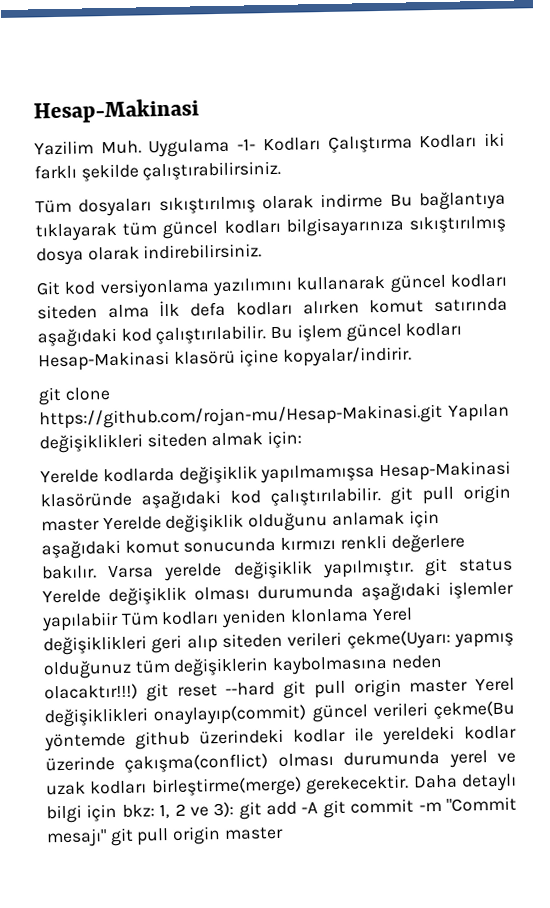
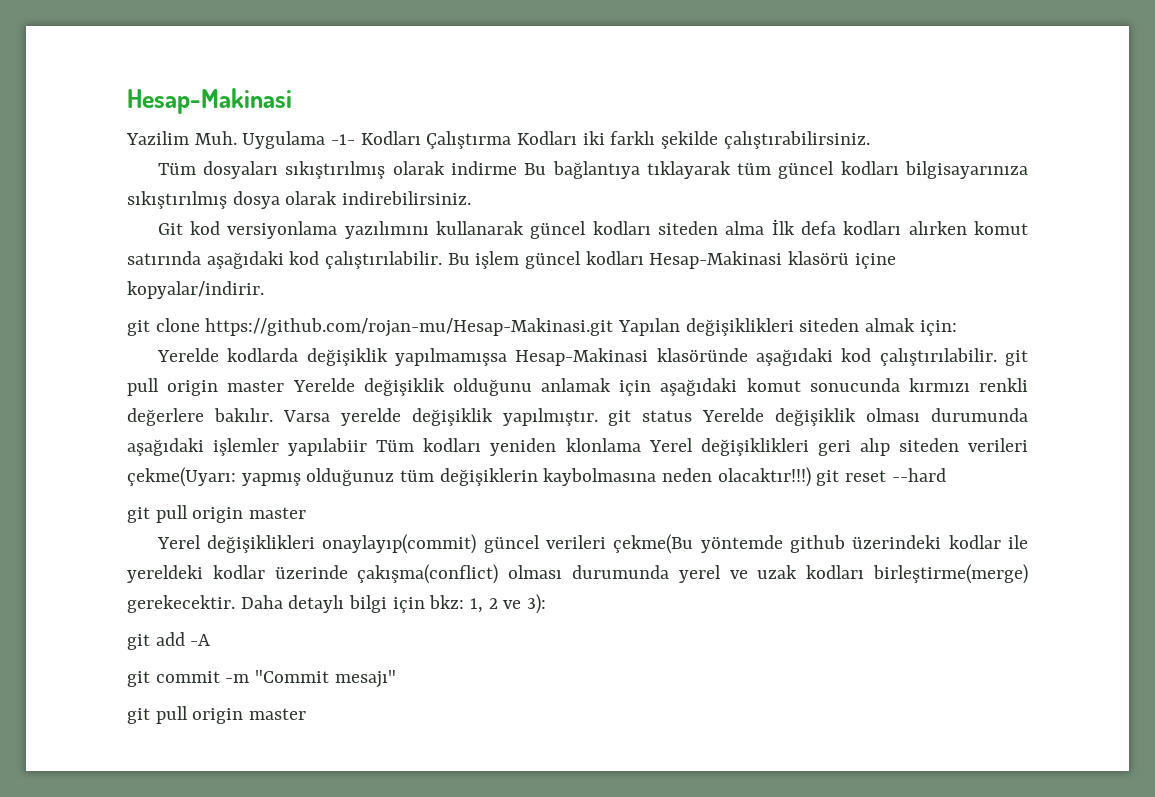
- Varsa yerelde değişiklik yapılmıştır. git status Yerelde değişiklik olması durumunda aşağıdaki işlemler yapılabiir Tüm kodları yeniden klonlama Yerel değişiklikleri geri alıp siteden verileri çekme(Uyarı: yapmış olduğunuz tüm değişiklerin kaybolmasına neden olacaktır!!!) git reset --hard git pull origin master Yerel değişiklikleri onaylayıp(commit) güncel verileri çekme(Bu yöntemde github üzerindeki kodlar ile yereldeki kodlar üzerinde çakışma(conflict) olması durumunda yerel ve uzak kodları birleştirme(merge) gerekecektir.
+ Varsa yerelde değişiklik yapılmıştır. git status Yerelde değişiklik olması durumunda aşağıdaki işlemler yapılabiir Tüm kodları yeniden klonlama Yerel değişiklikleri geri alıp siteden verileri çekme(Uyarı: yapmış olduğunuz tüm değişiklerin kaybolmasına neden olacaktır!!!) git reset --hard
+ git pull origin master
+ Yerel değişiklikleri onaylayıp(commit) güncel verileri çekme(Bu yöntemde github üzerindeki kodlar ile yereldeki kodlar üzerinde çakışma(conflict) olması durumunda yerel ve uzak kodları birleştirme(merge) gerekecektir.
- Daha detaylı bilgi için bkz: 1, 2 ve 3): git add -A git commit -m "Commit mesajı" git pull origin master
+ Daha detaylı bilgi için bkz: 1, 2 ve 3):
+ git add -A
+ git commit -m "Commit mesajı"
+ git pull origin master

